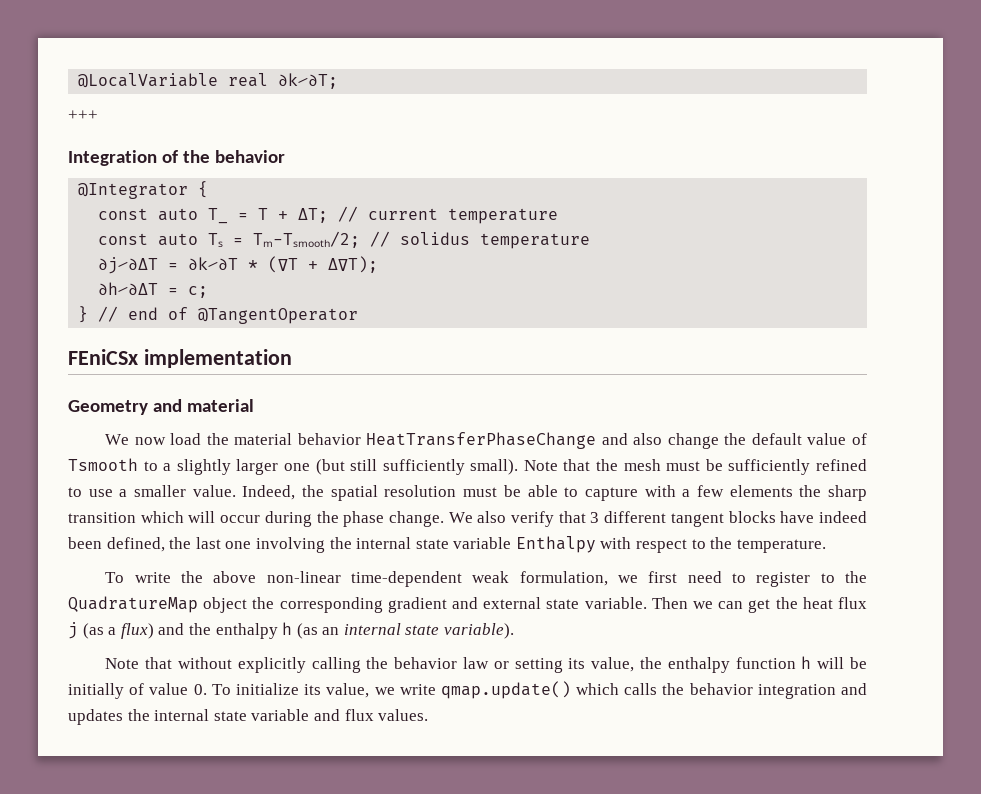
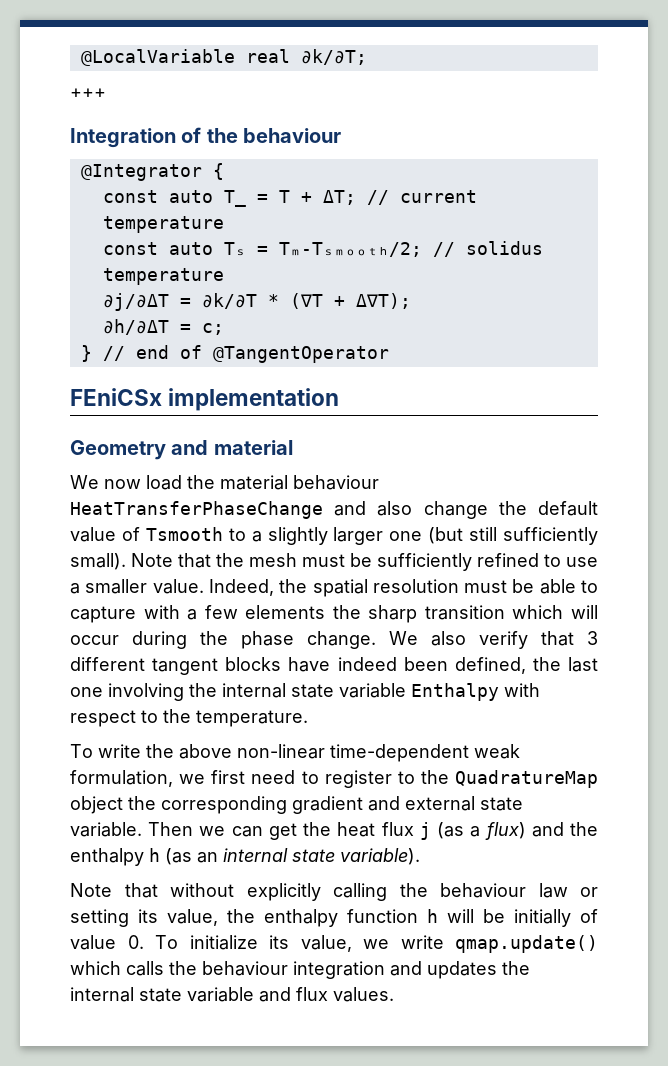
- Integration of the behavior
+ Integration of the behaviour
- We now load the material behavior HeatTransferPhaseChange and also change the default value of Tsmooth to a slightly larger one (but still sufficiently small).
+ We now load the material behaviour HeatTransferPhaseChange and also change the default value of Tsmooth to a slightly larger one (but still sufficiently small).
- Note that without explicitly calling the behavior law or setting its value, the enthalpy function h will be initially of value 0. To initialize its value, we write qmap.update() which calls the behavior integration and updates the internal state variable and flux values.
+ Note that without explicitly calling the behaviour law or setting its value, the enthalpy function h will be initially of value 0. To initialize its value, we write qmap.update() which calls the behaviour integration and updates the internal state variable and flux values.

